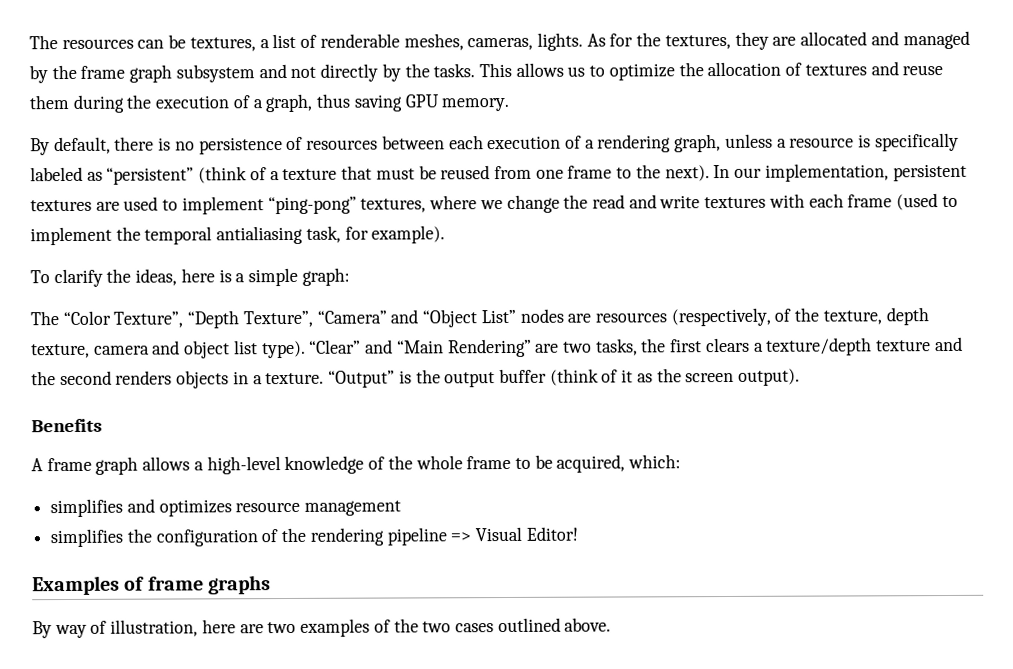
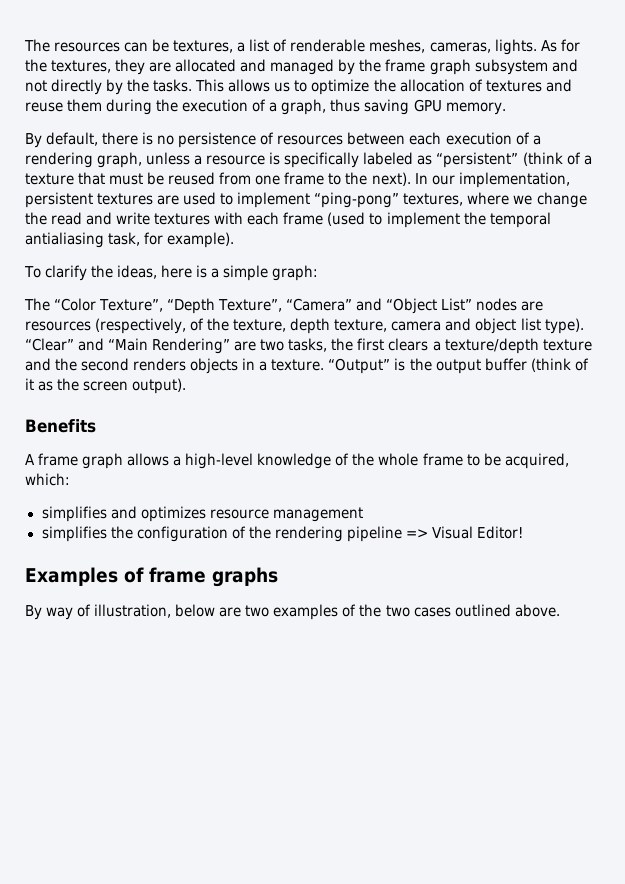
- By way of illustration, here are two examples of the two cases outlined above.
+ By way of illustration, below are two examples of the two cases outlined above.

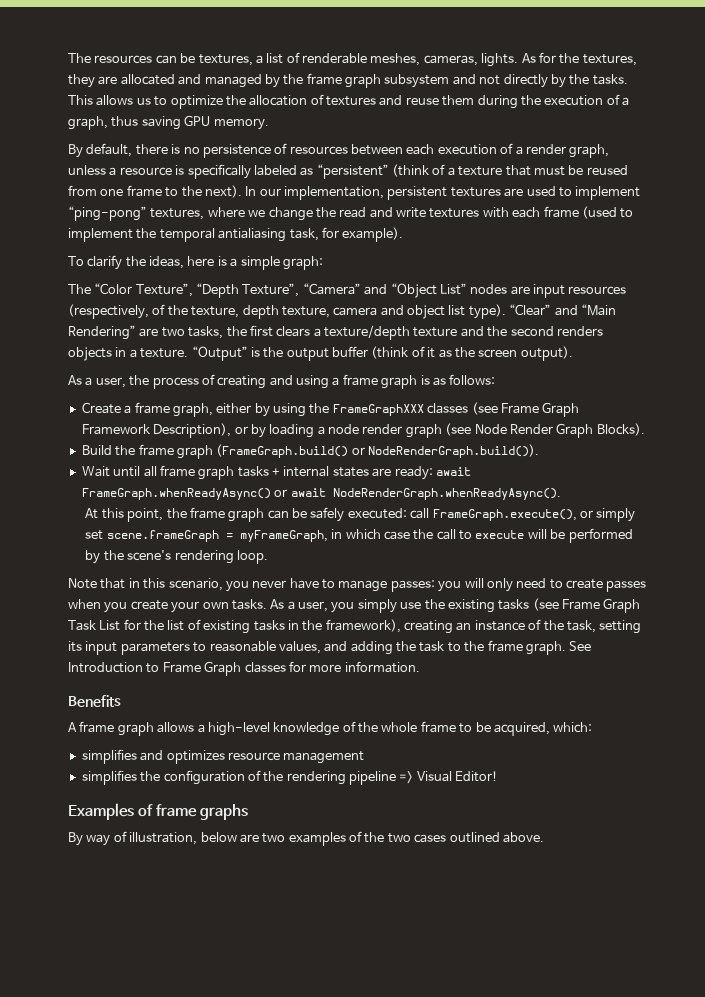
- By default, there is no persistence of resources between each execution of a rendering graph, unless a resource is specifically labeled as “persistent” (think of a texture that must be reused from one frame to the next).
+ By default, there is no persistence of resources between each execution of a render graph, unless a resource is specifically labeled as “persistent” (think of a texture that must be reused from one frame to the next).
- The “Color Texture”, “Depth Texture”, “Camera” and “Object List” nodes are resources (respectively, of the texture, depth texture, camera and object list type).
+ The “Color Texture”, “Depth Texture”, “Camera” and “Object List” nodes are input resources (respectively, of the texture, depth texture, camera and object list type).
+ As a user, the process of creating and using a frame graph is as follows:
+ Create a frame graph, either by using the FrameGraphXXX classes (see Frame Graph Framework Description), or by loading a node render graph (see Node Render Graph Blocks).
+ Build the frame graph (FrameGraph.build() or NodeRenderGraph.build()).
+ Wait until all frame graph tasks + internal states are ready: await FrameGraph.whenReadyAsync() or await NodeRenderGraph.whenReadyAsync().
+ At this point, the frame graph can be safely executed: call FrameGraph.execute(), or simply set scene.frameGraph = myFrameGraph, in which case the call to execute will be performed by the scene's rendering loop.
+ Note that in this scenario, you never have to manage passes: you will only need to create passes when you create your own tasks. As a user, you simply use the existing tasks (see Frame Graph Task List for the list of existing tasks in the framework), creating an instance of the task, setting its input parameters to reasonable values, and adding the task to the frame graph. See Introduction to Frame Graph classes for more information.

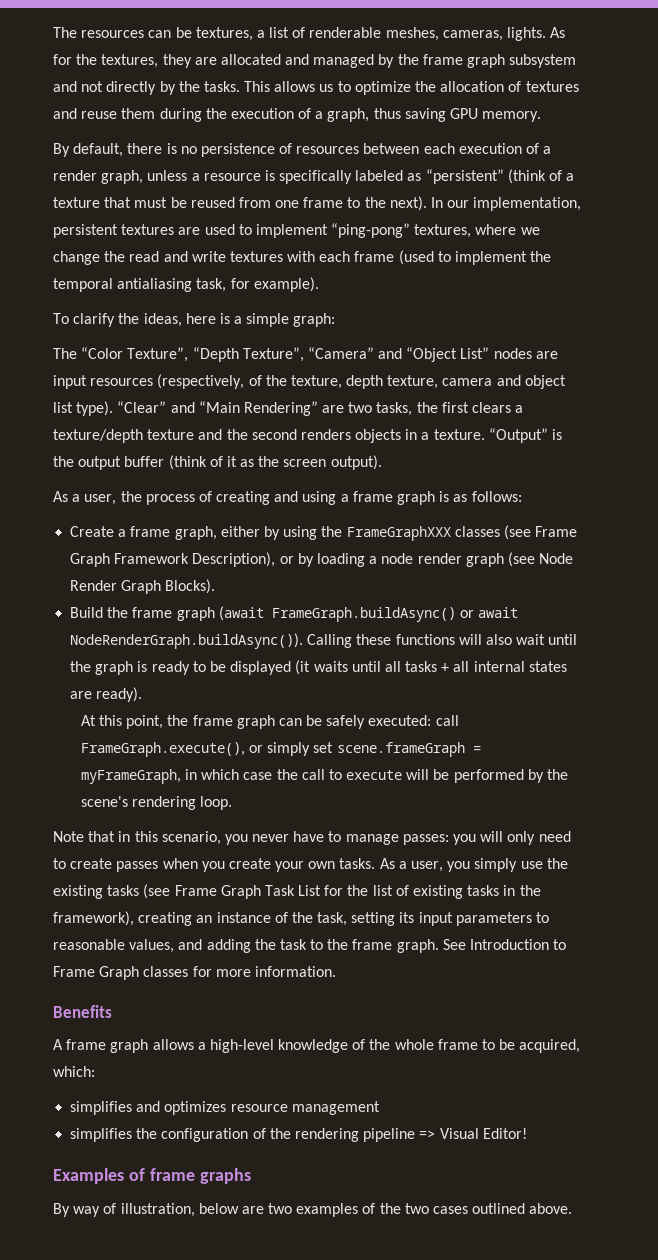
- Build the frame graph (FrameGraph.build() or NodeRenderGraph.build()).
- Wait until all frame graph tasks + internal states are ready: await FrameGraph.whenReadyAsync() or await NodeRenderGraph.whenReadyAsync().
+ Build the frame graph (await FrameGraph.buildAsync() or await NodeRenderGraph.buildAsync()). Calling these functions will also wait until the graph is ready to be displayed (it waits until all tasks + all internal states are ready).

